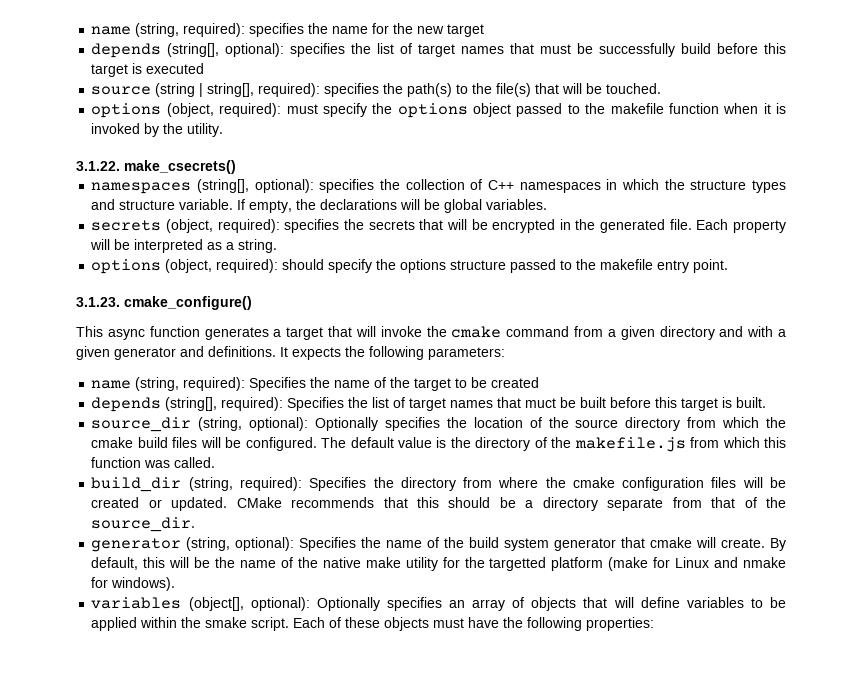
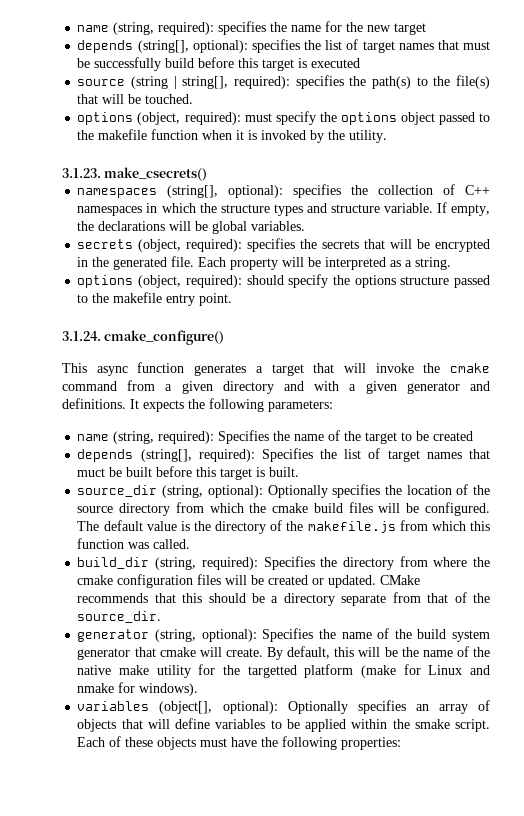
- 3.1.22. make_csecrets()
+ 3.1.23. make_csecrets()
- 3.1.23. cmake_configure()
+ 3.1.24. cmake_configure()

